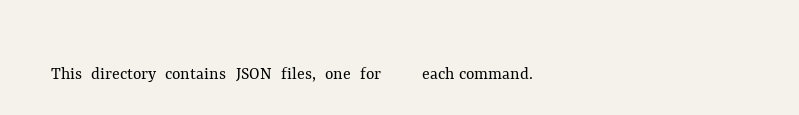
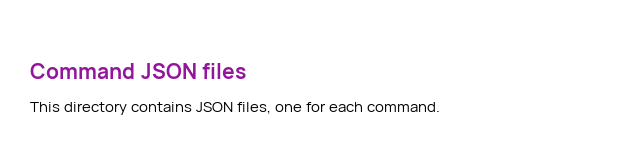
+ Command JSON files

